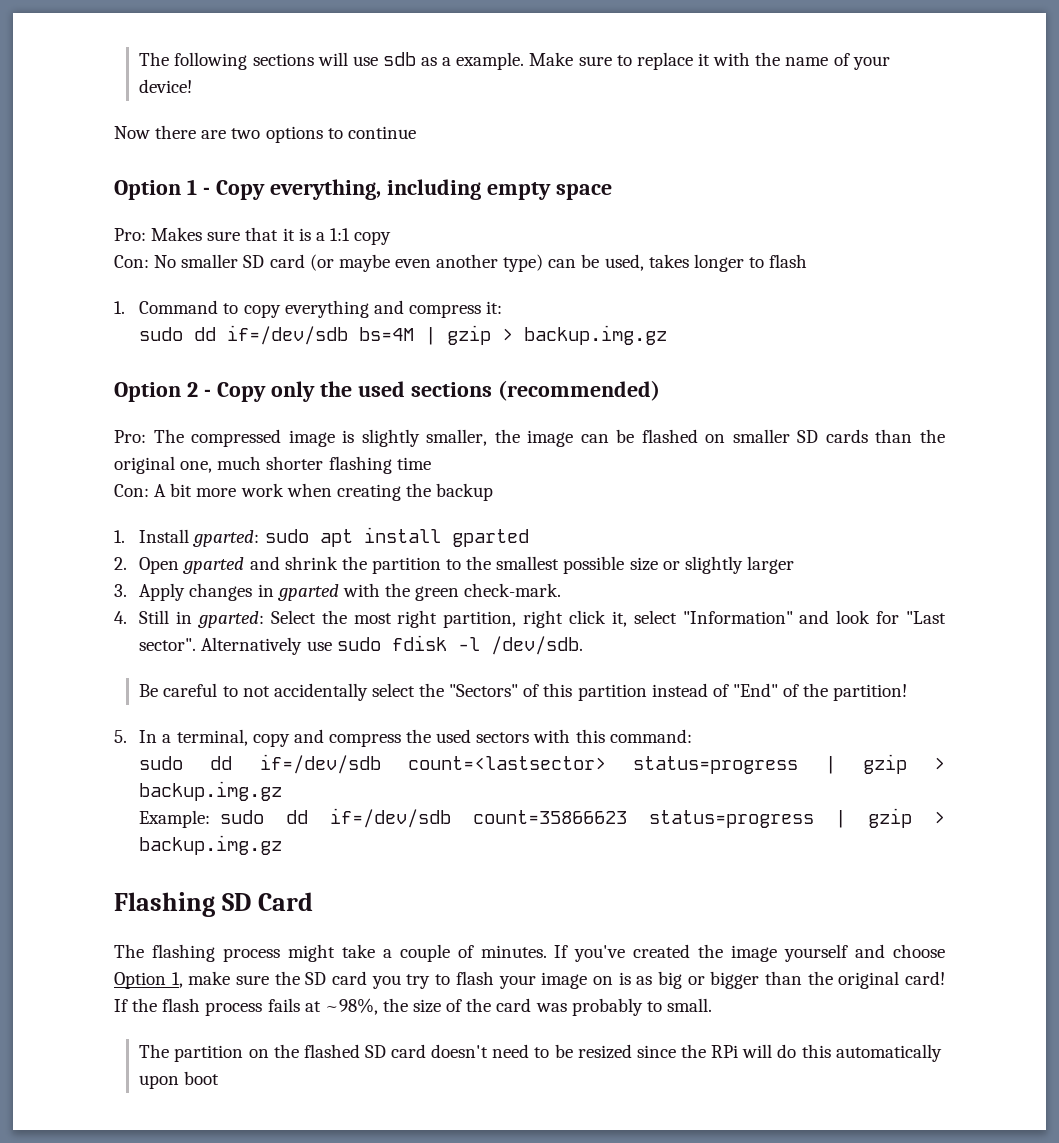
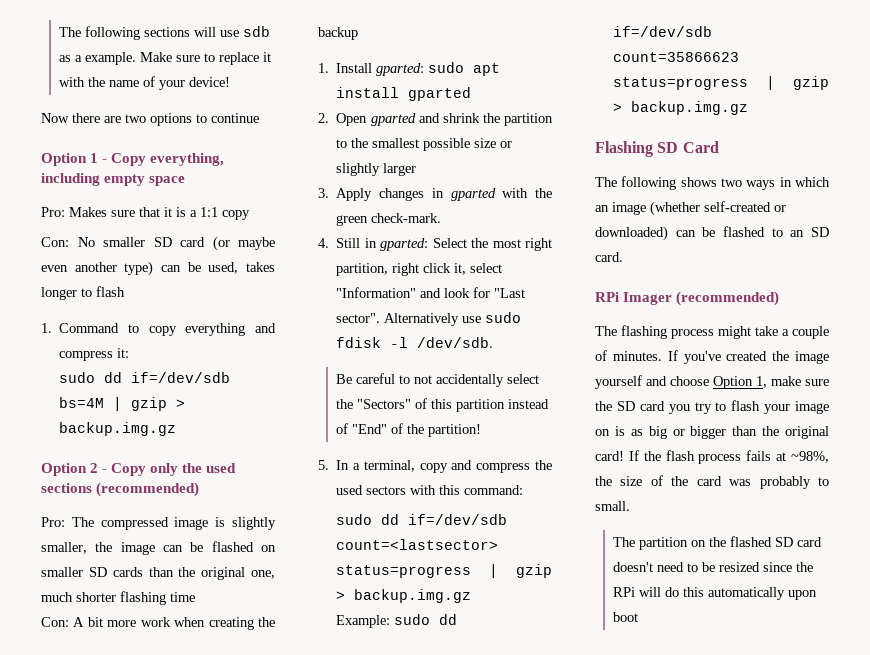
+ The following shows two ways in which an image (whether self-created or downloaded) can be flashed to an SD card.
+ RPi Imager (recommended)

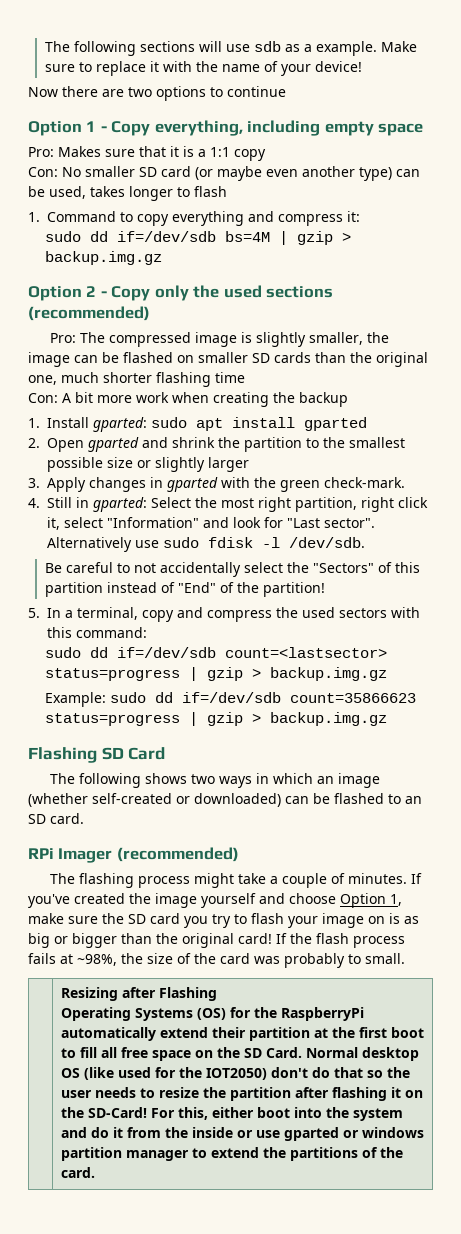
- The partition on the flashed SD card doesn't need to be resized since the RPi will do this automatically upon boot
+ Resizing after Flashing
+ Operating Systems (OS) for the RaspberryPi automatically extend their partition at the first boot to fill all free space on the SD Card. Normal desktop OS (like used for the IOT2050) don't do that so the user needs to resize the partition after flashing it on the SD-Card! For this, either boot into the system and do it from the inside or use gparted or windows partition manager to extend the partitions of the card.

